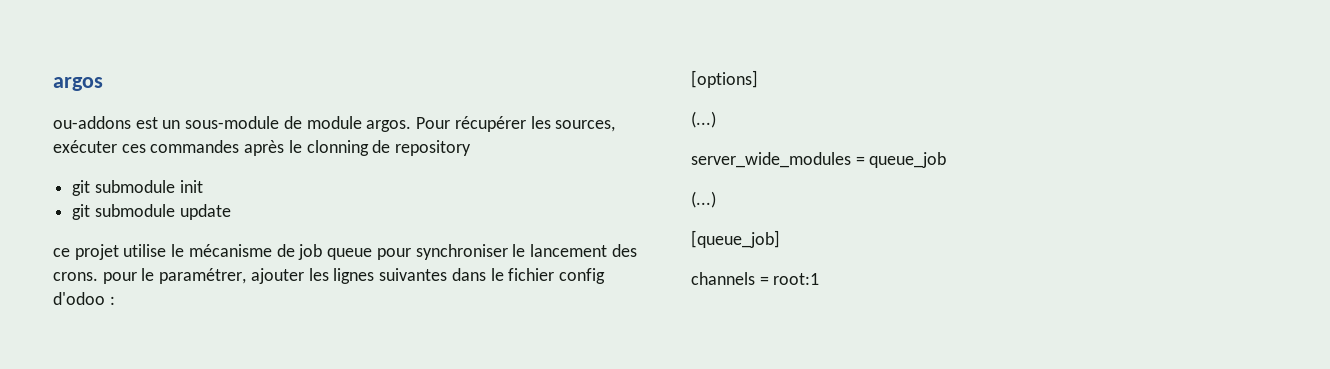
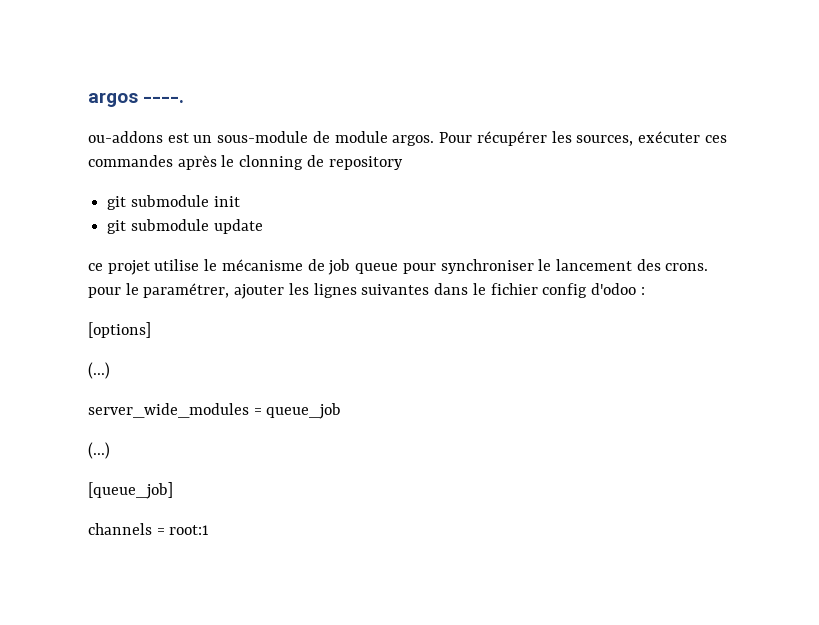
- argos
+ argos ----.

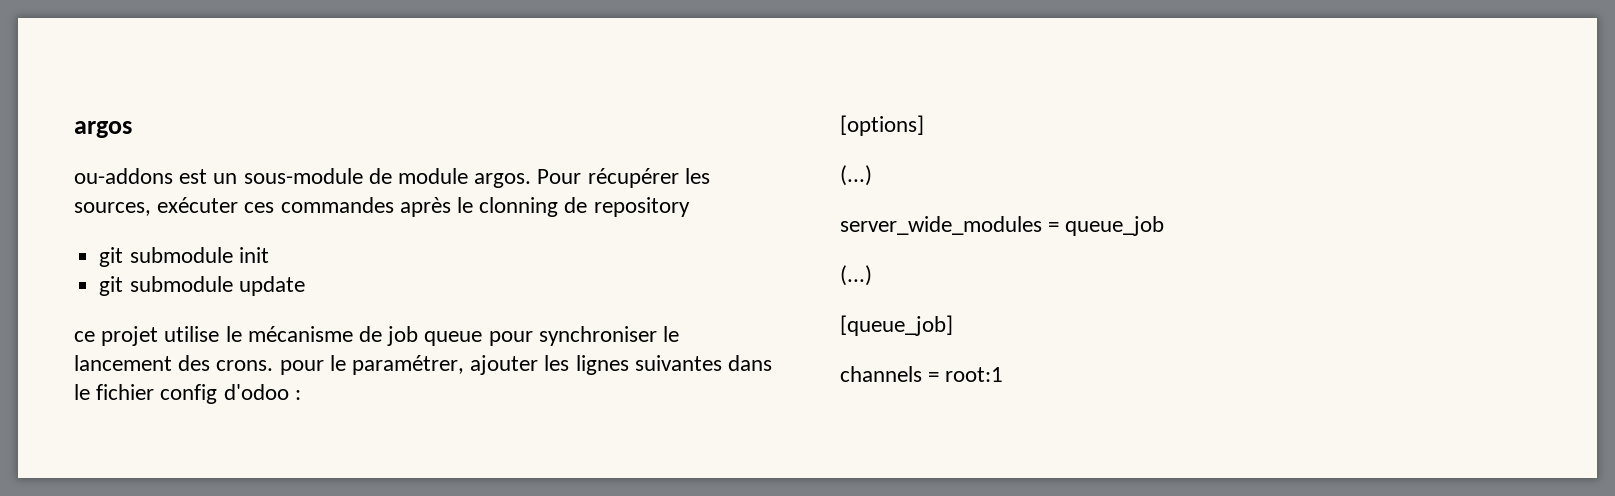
- argos ----.
+ argos

